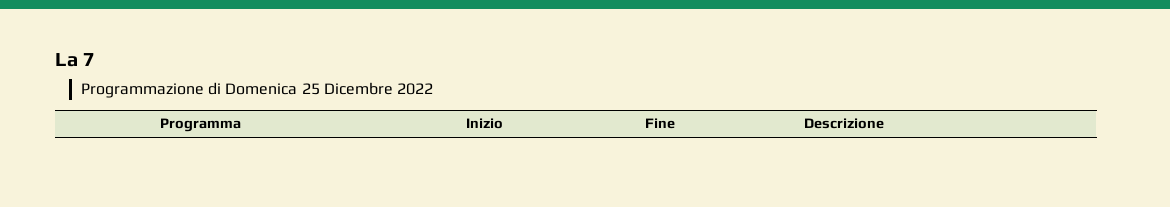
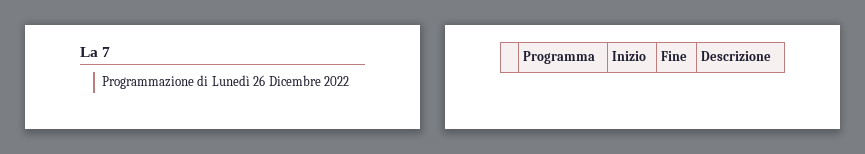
- Programmazione di Domenica 25 Dicembre 2022
+ Programmazione di Lunedì 26 Dicembre 2022

